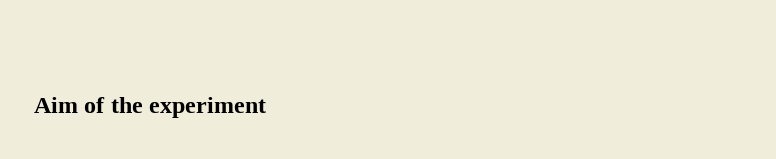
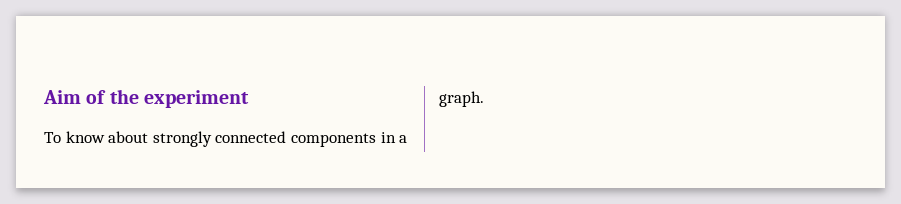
+ To know about strongly connected components in a graph.

